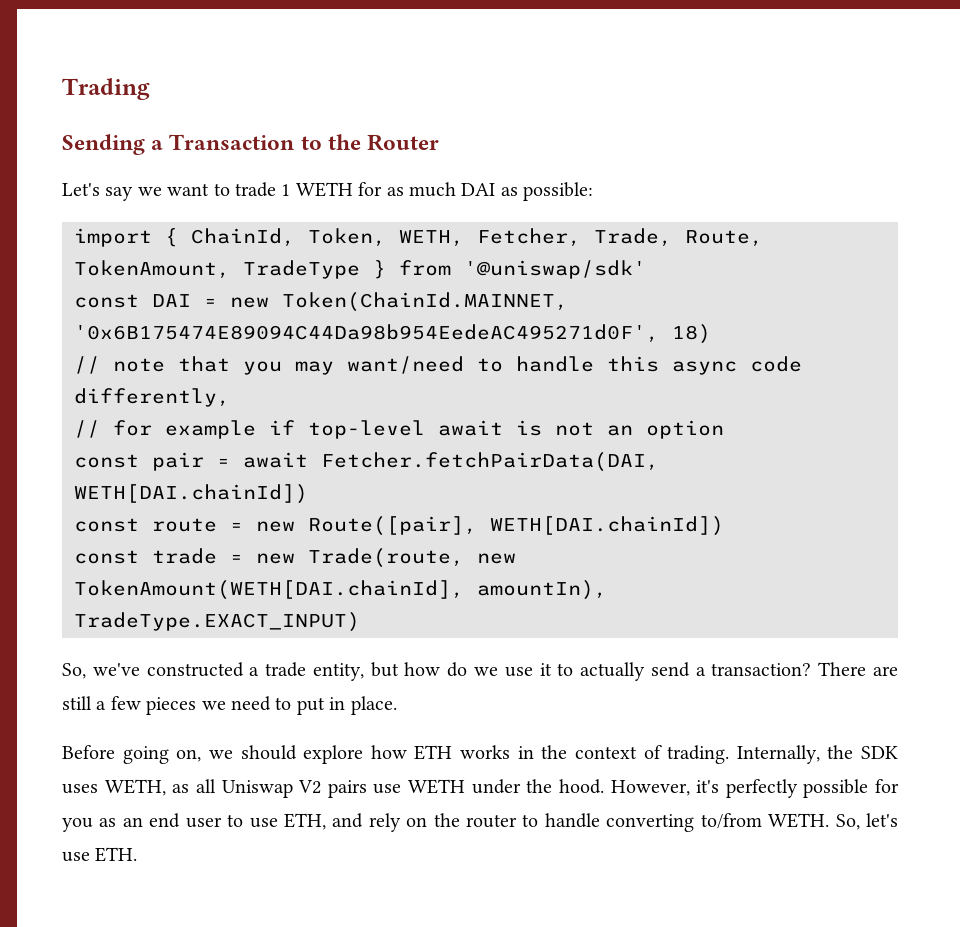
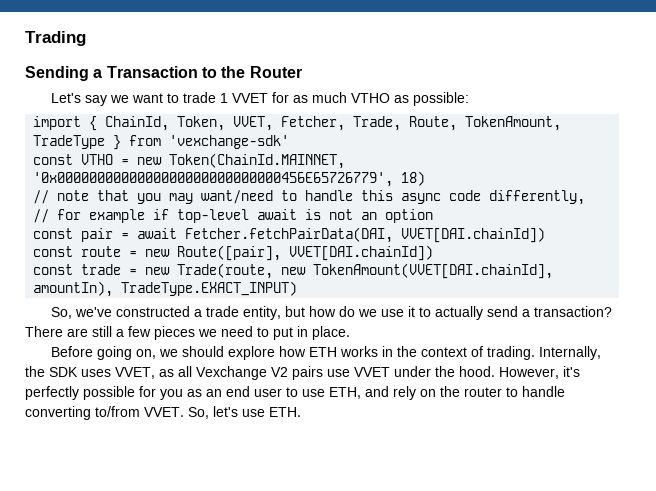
- Let's say we want to trade 1 WETH for as much DAI as possible:
+ Let's say we want to trade 1 VVET for as much VTHO as possible:
- import { ChainId, Token, WETH, Fetcher, Trade, Route, TokenAmount, TradeType } from '@uniswap/sdk'
- const DAI = new Token(ChainId.MAINNET, '0x6B175474E89094C44Da98b954EedeAC495271d0F', 18)
+ import { ChainId, Token, VVET, Fetcher, Trade, Route, TokenAmount, TradeType } from 'vexchange-sdk'
+ const VTHO = new Token(ChainId.MAINNET, '0x0000000000000000000000000000456E65726779', 18)
- const pair = await Fetcher.fetchPairData(DAI, WETH[DAI.chainId])
+ const pair = await Fetcher.fetchPairData(DAI, VVET[DAI.chainId])
- const route = new Route([pair], WETH[DAI.chainId])
+ const route = new Route([pair], VVET[DAI.chainId])
- const trade = new Trade(route, new TokenAmount(WETH[DAI.chainId], amountIn), TradeType.EXACT_INPUT)
+ const trade = new Trade(route, new TokenAmount(VVET[DAI.chainId], amountIn), TradeType.EXACT_INPUT)
- Internally, the SDK uses WETH, as all Uniswap V2 pairs use WETH under the hood.
+ Internally, the SDK uses VVET, as all Vexchange V2 pairs use VVET under the hood.
- However, it's perfectly possible for you as an end user to use ETH, and rely on the router to handle converting to/from WETH.
+ However, it's perfectly possible for you as an end user to use ETH, and rely on the router to handle converting to/from VVET.

